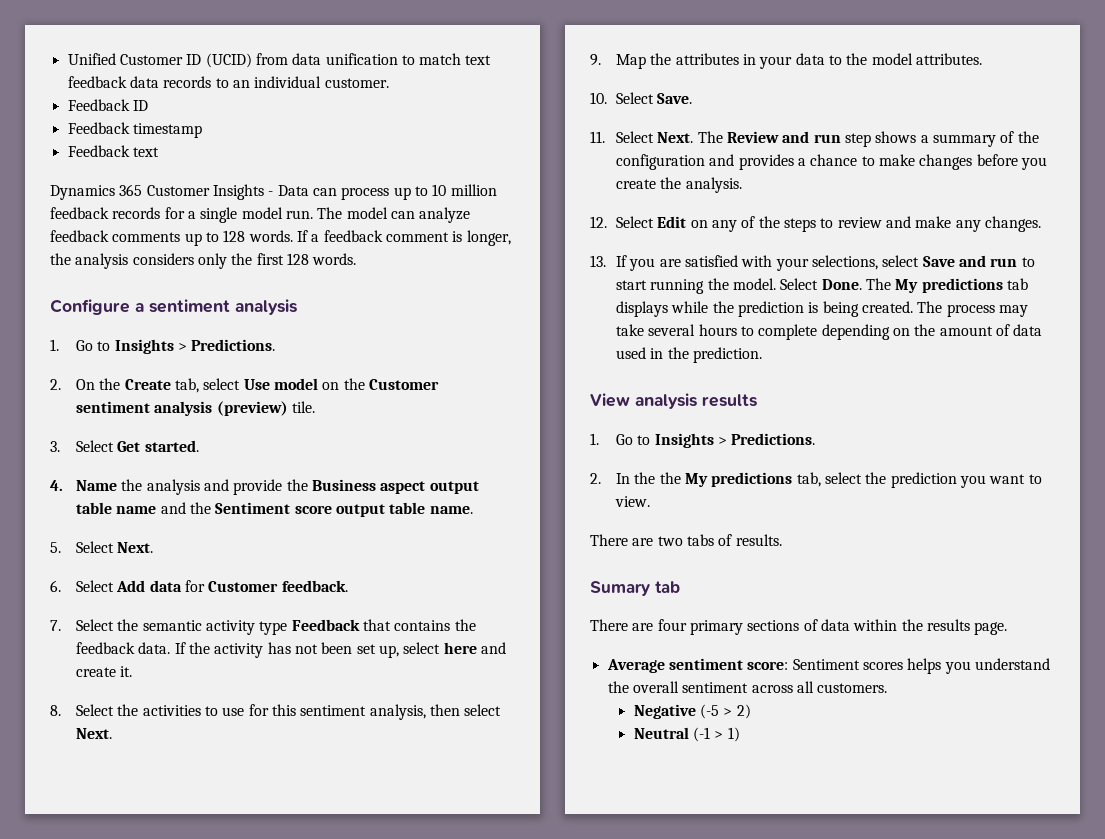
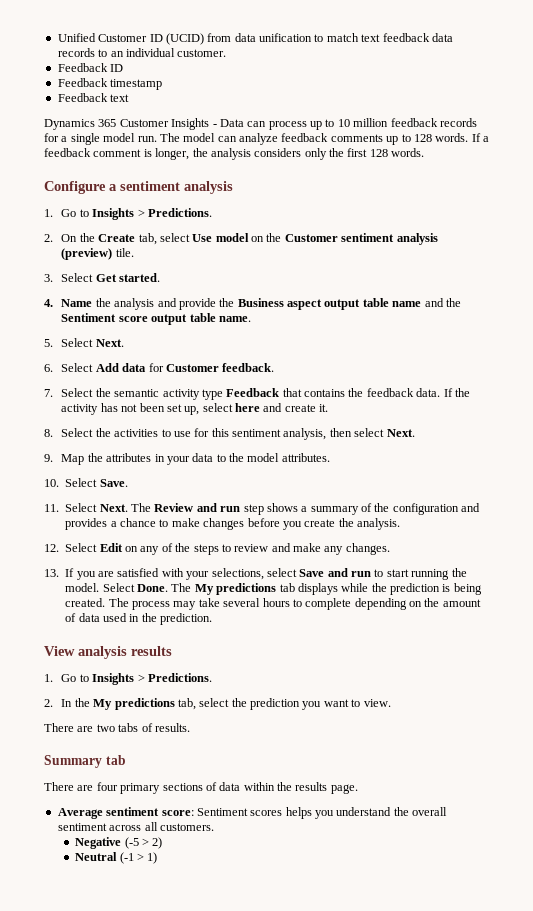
- 2. In the the My predictions tab, select the prediction you want to view.
+ 2. In the My predictions tab, select the prediction you want to view.
- Sumary tab
+ Summary tab

